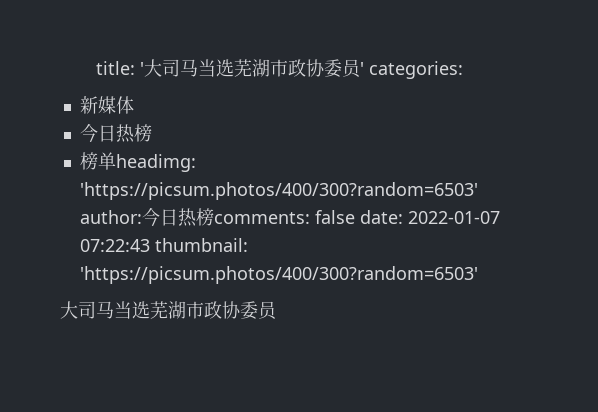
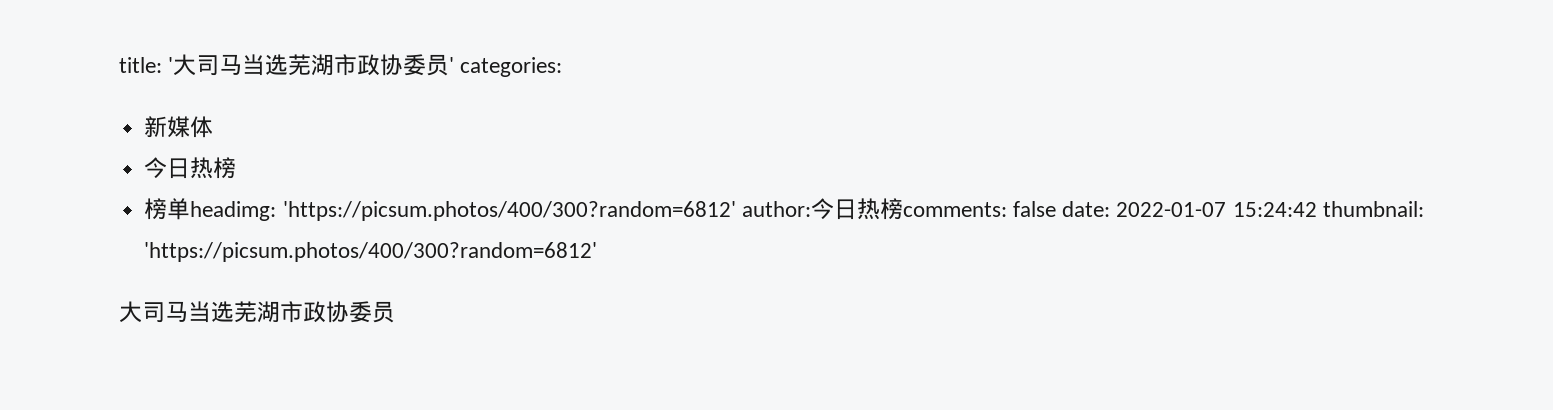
- 榜单headimg: 'https://picsum.photos/400/300?random=6503' author:今日热榜comments: false date: 2022-01-07 07:22:43 thumbnail: 'https://picsum.photos/400/300?random=6503'
+ 榜单headimg: 'https://picsum.photos/400/300?random=6812' author:今日热榜comments: false date: 2022-01-07 15:24:42 thumbnail: 'https://picsum.photos/400/300?random=6812'

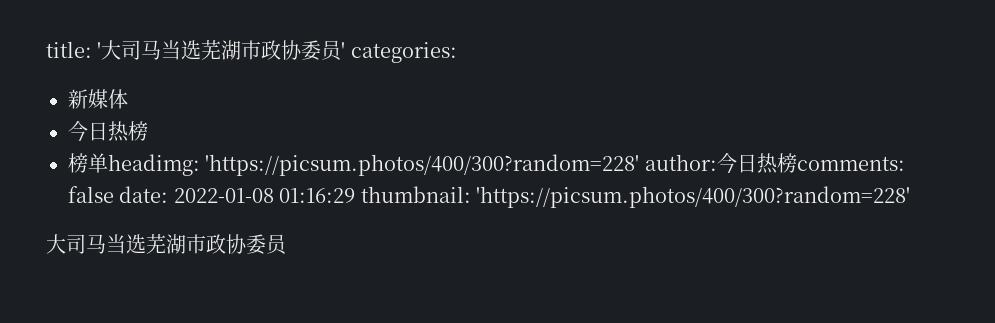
- 榜单headimg: 'https://picsum.photos/400/300?random=6812' author:今日热榜comments: false date: 2022-01-07 15:24:42 thumbnail: 'https://picsum.photos/400/300?random=6812'
+ 榜单headimg: 'https://picsum.photos/400/300?random=228' author:今日热榜comments: false date: 2022-01-08 01:16:29 thumbnail: 'https://picsum.photos/400/300?random=228'

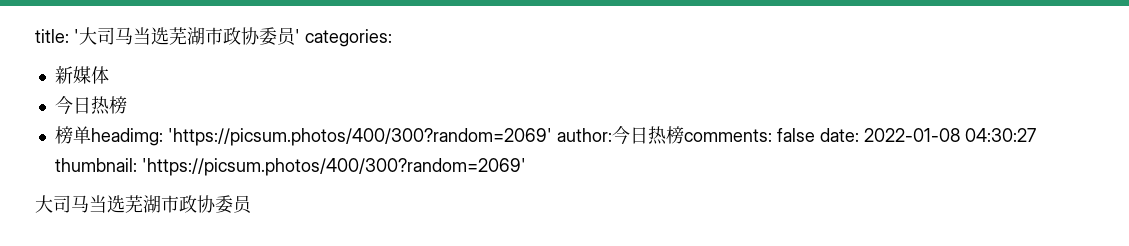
- 榜单headimg: 'https://picsum.photos/400/300?random=228' author:今日热榜comments: false date: 2022-01-08 01:16:29 thumbnail: 'https://picsum.photos/400/300?random=228'
+ 榜单headimg: 'https://picsum.photos/400/300?random=2069' author:今日热榜comments: false date: 2022-01-08 04:30:27 thumbnail: 'https://picsum.photos/400/300?random=2069'

